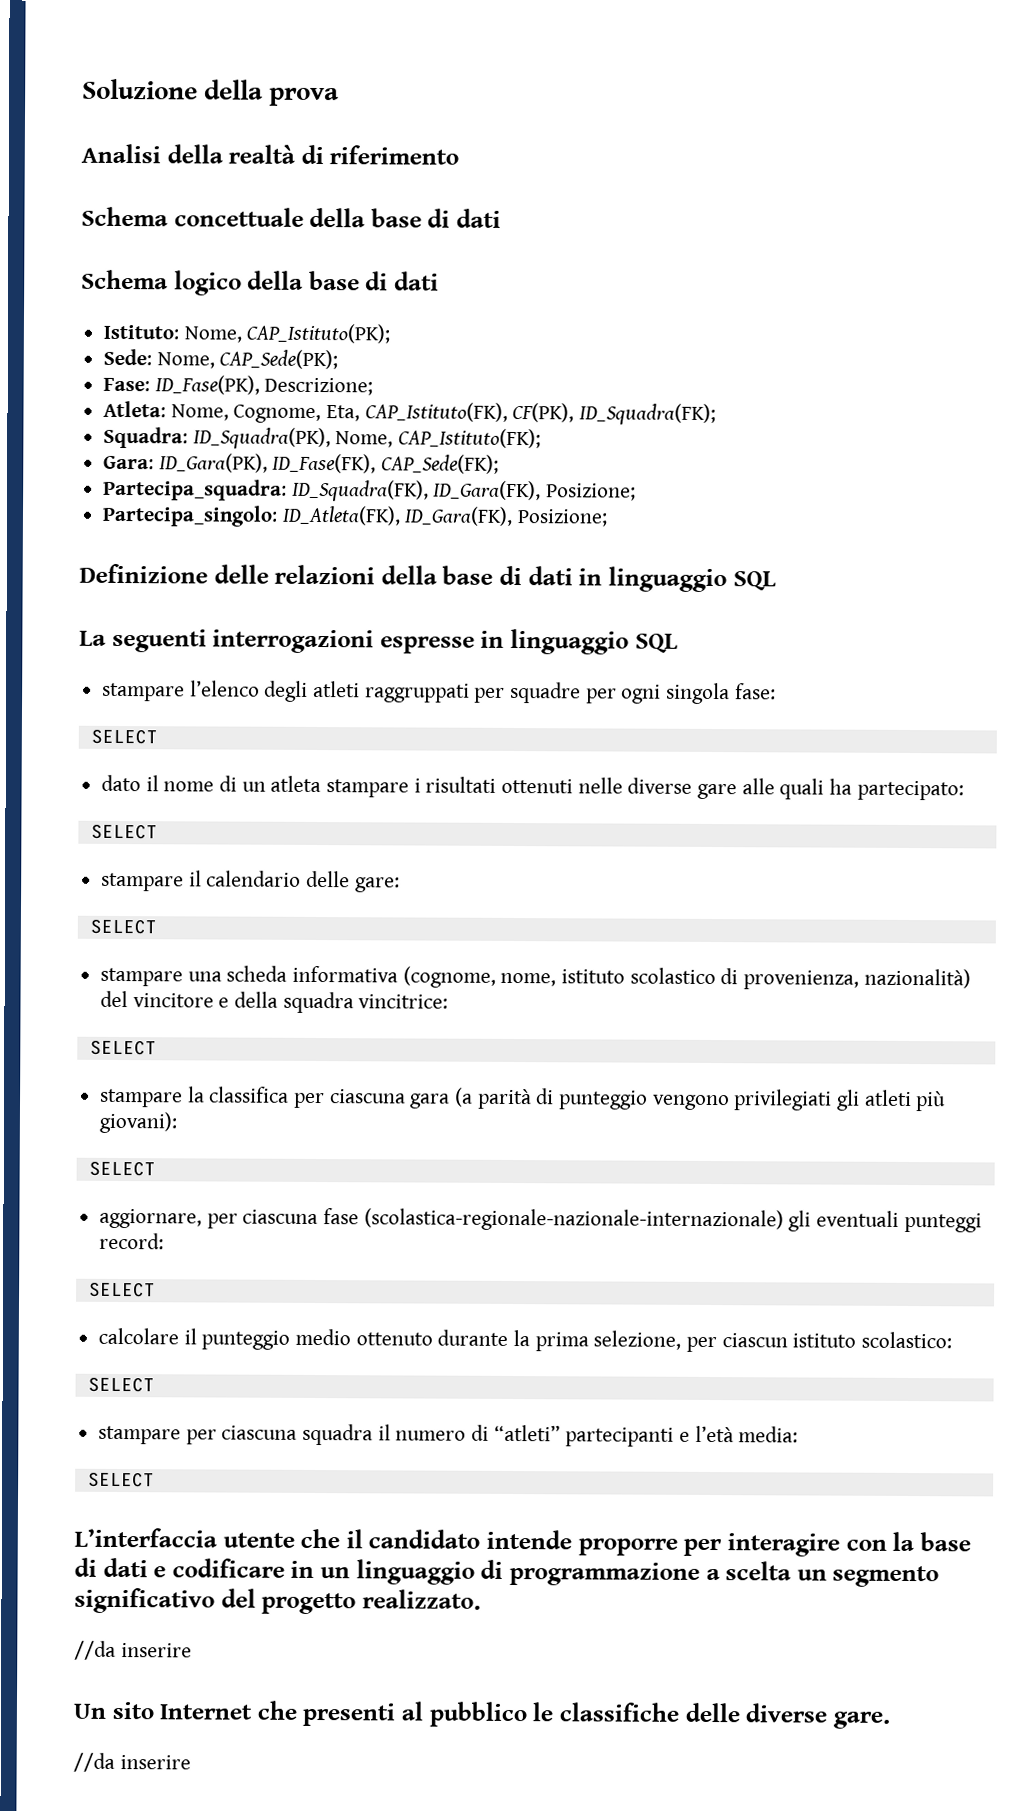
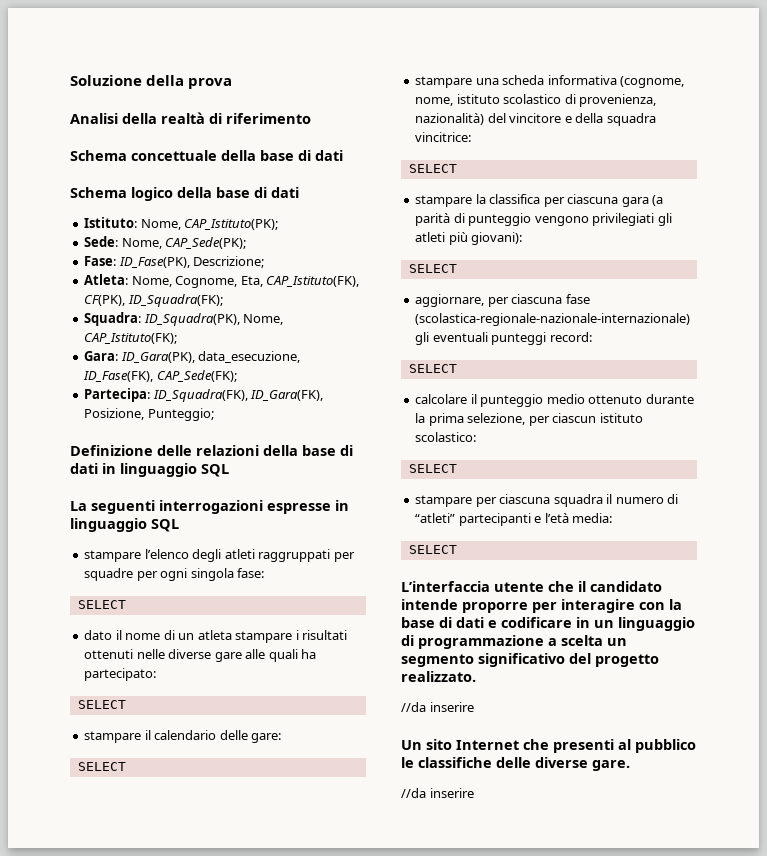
- Gara: ID_Gara(PK), ID_Fase(FK), CAP_Sede(FK);
+ Gara: ID_Gara(PK), data_esecuzione, ID_Fase(FK), CAP_Sede(FK);
- Partecipa_squadra: ID_Squadra(FK), ID_Gara(FK), Posizione;
- Partecipa_singolo: ID_Atleta(FK), ID_Gara(FK), Posizione;
+ Partecipa: ID_Squadra(FK), ID_Gara(FK), Posizione, Punteggio;

